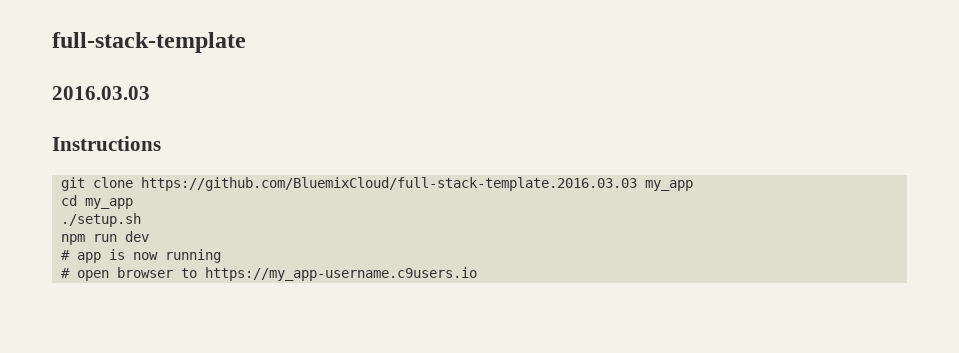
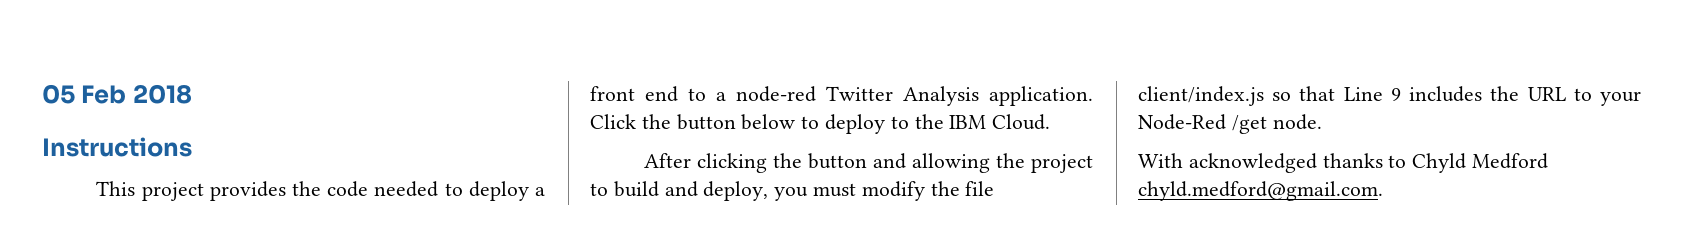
- full-stack-template
- 2016.03.03
+ 05 Feb 2018
  Instructions
- git clone https://github.com/BluemixCloud/full-stack-template.2016.03.03 my_app
- cd my_app
- ./setup.sh
- npm run dev
- # app is now running
- # open browser to https://my_app-username.c9users.io
+ This project provides the code needed to deploy a front end to a node-red Twitter Analysis application. Click the button below to deploy to the IBM Cloud.
+ After clicking the button and allowing the project to build and deploy, you must modify the file client/index.js so that Line 9 includes the URL to your Node-Red /get node.
+ With acknowledged thanks to Chyld Medford chyld.medford@gmail.com.

